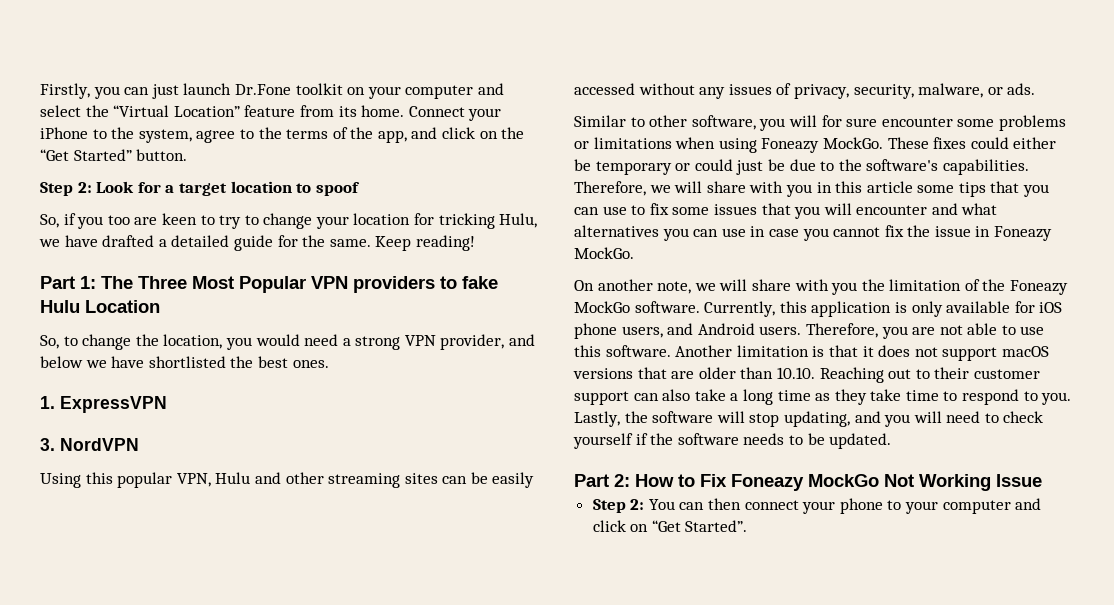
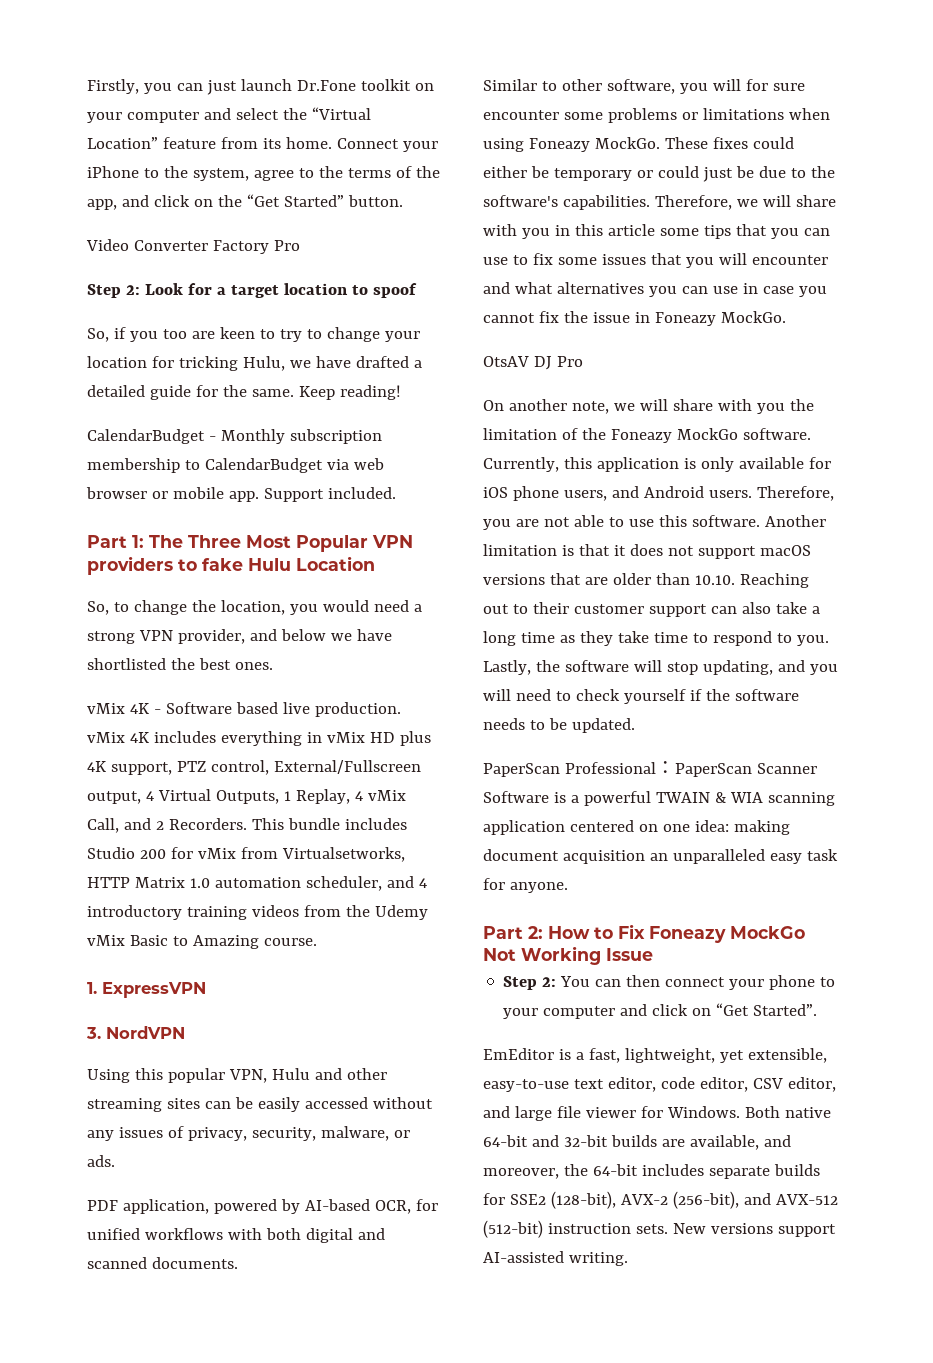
+ Video Converter Factory Pro
+ CalendarBudget - Monthly subscription membership to CalendarBudget via web browser or mobile app. Support included.
+ vMix 4K - Software based live production. vMix 4K includes everything in vMix HD plus 4K support, PTZ control, External/Fullscreen output, 4 Virtual Outputs, 1 Replay, 4 vMix Call, and 2 Recorders. This bundle includes Studio 200 for vMix from Virtualsetworks, HTTP Matrix 1.0 automation scheduler, and 4 introductory training videos from the Udemy vMix Basic to Amazing course.
+ PDF application, powered by AI-based OCR, for unified workflows with both digital and scanned documents.
+ OtsAV DJ Pro
+ PaperScan Professional：PaperScan Scanner Software is a powerful TWAIN & WIA scanning application centered on one idea: making document acquisition an unparalleled easy task for anyone.
+ EmEditor is a fast, lightweight, yet extensible, easy-to-use text editor, code editor, CSV editor, and large file viewer for Windows. Both native 64-bit and 32-bit builds are available, and moreover, the 64-bit includes separate builds for SSE2 (128-bit), AVX-2 (256-bit), and AVX-512 (512-bit) instruction sets. New versions support AI-assisted writing.

